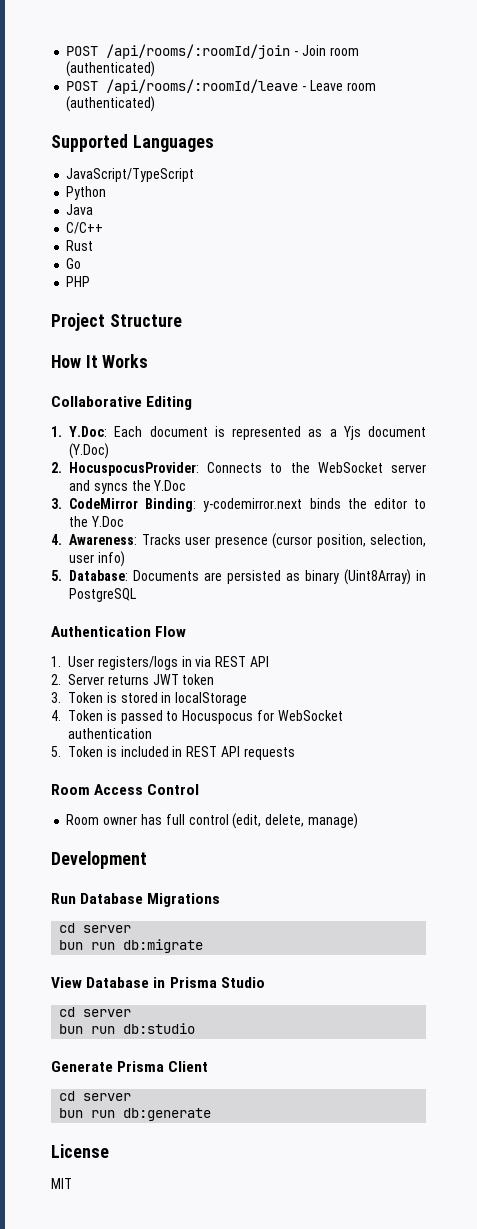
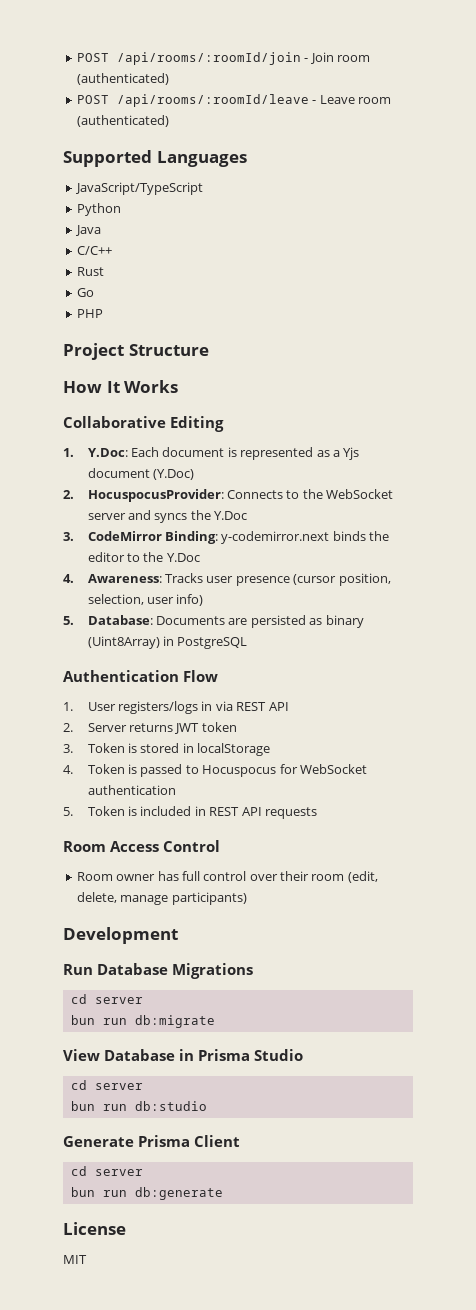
- Room owner has full control (edit, delete, manage)
+ Room owner has full control over their room (edit, delete, manage participants)

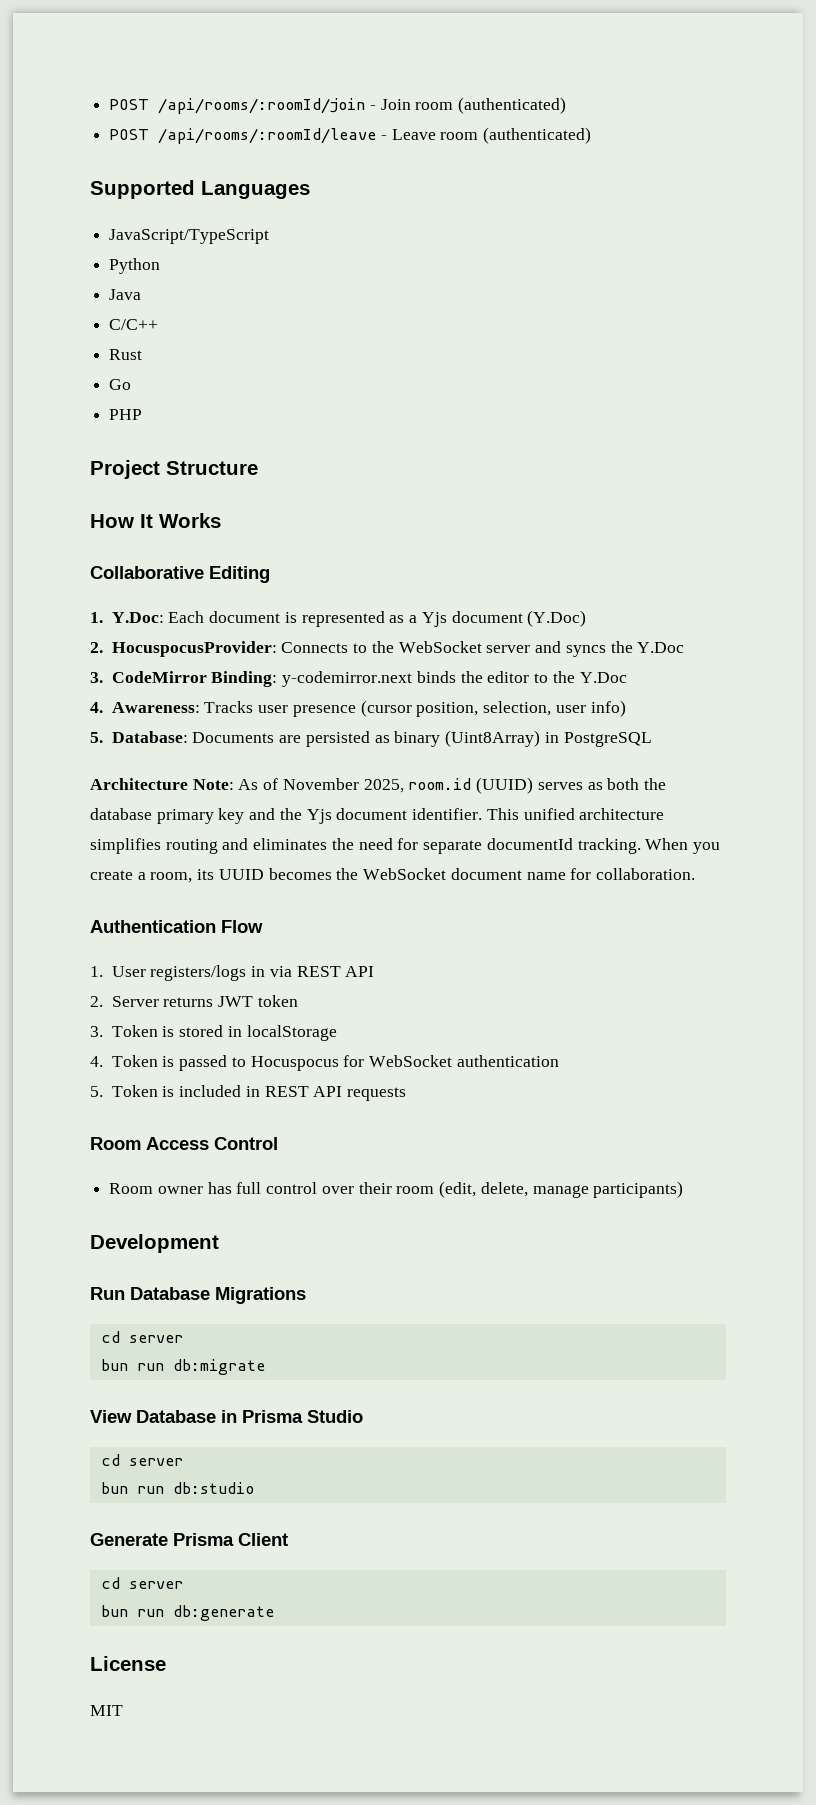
+ Architecture Note: As of November 2025, room.id (UUID) serves as both the database primary key and the Yjs document identifier. This unified architecture simplifies routing and eliminates the need for separate documentId tracking. When you create a room, its UUID becomes the WebSocket document name for collaboration.

